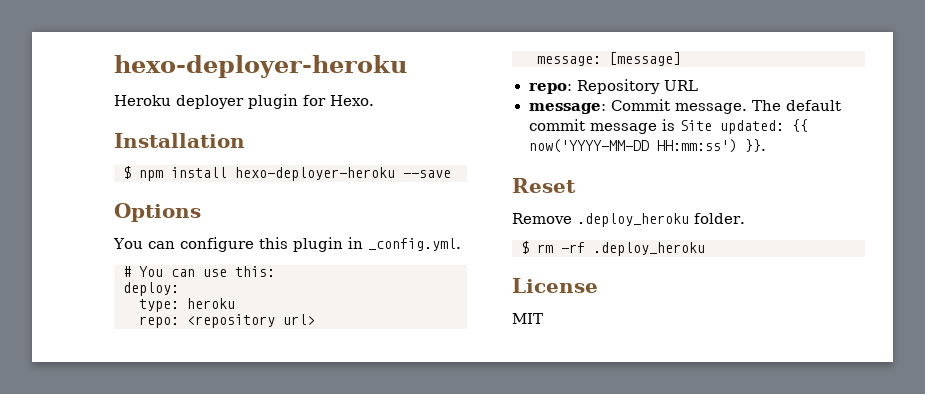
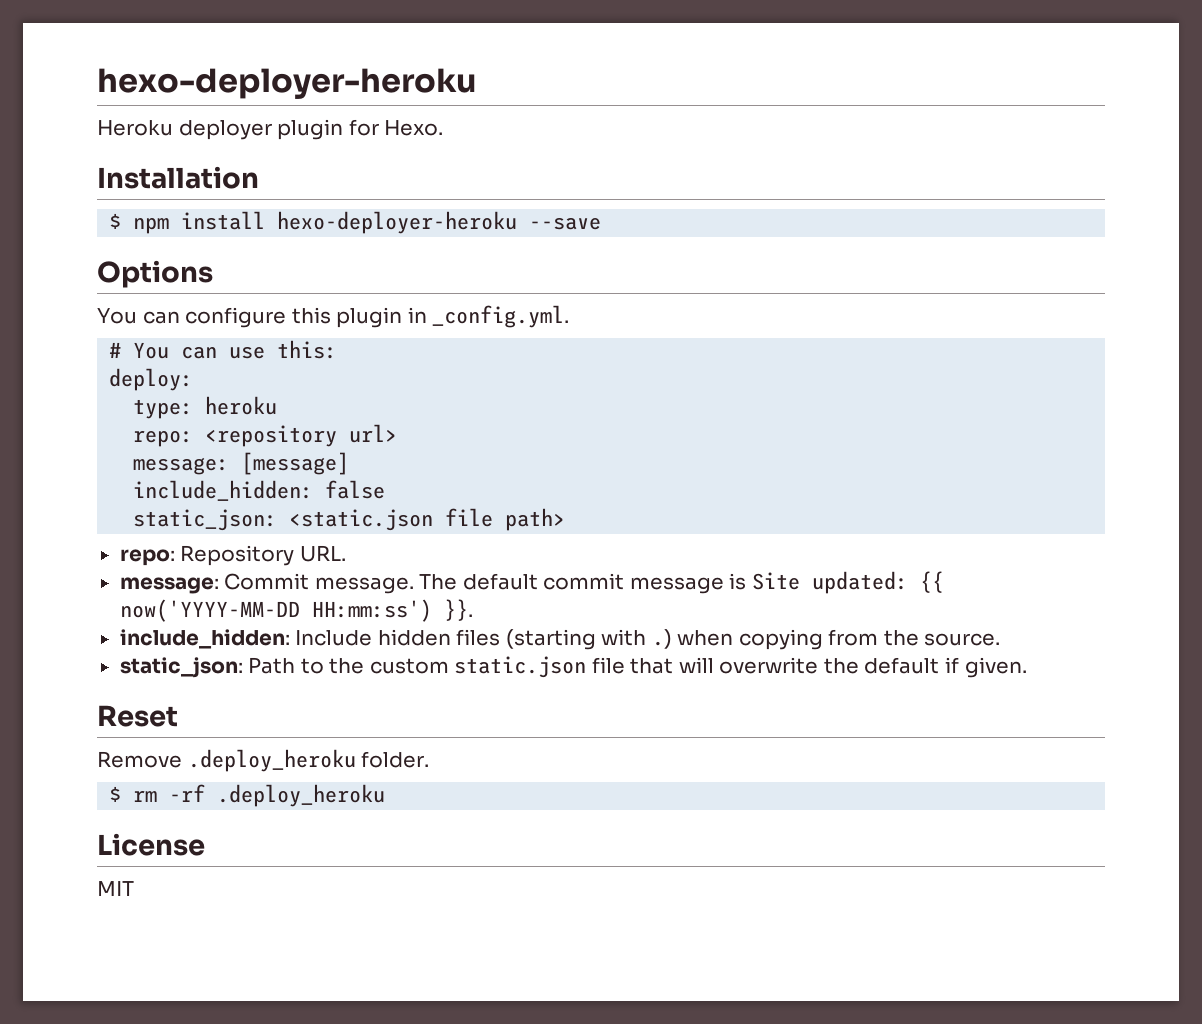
+ include_hidden: false
+ static_json: <static.json file path>
- repo: Repository URL
+ repo: Repository URL.
+ include_hidden: Include hidden files (starting with .) when copying from the source.
+ static_json: Path to the custom static.json file that will overwrite the default if given.

